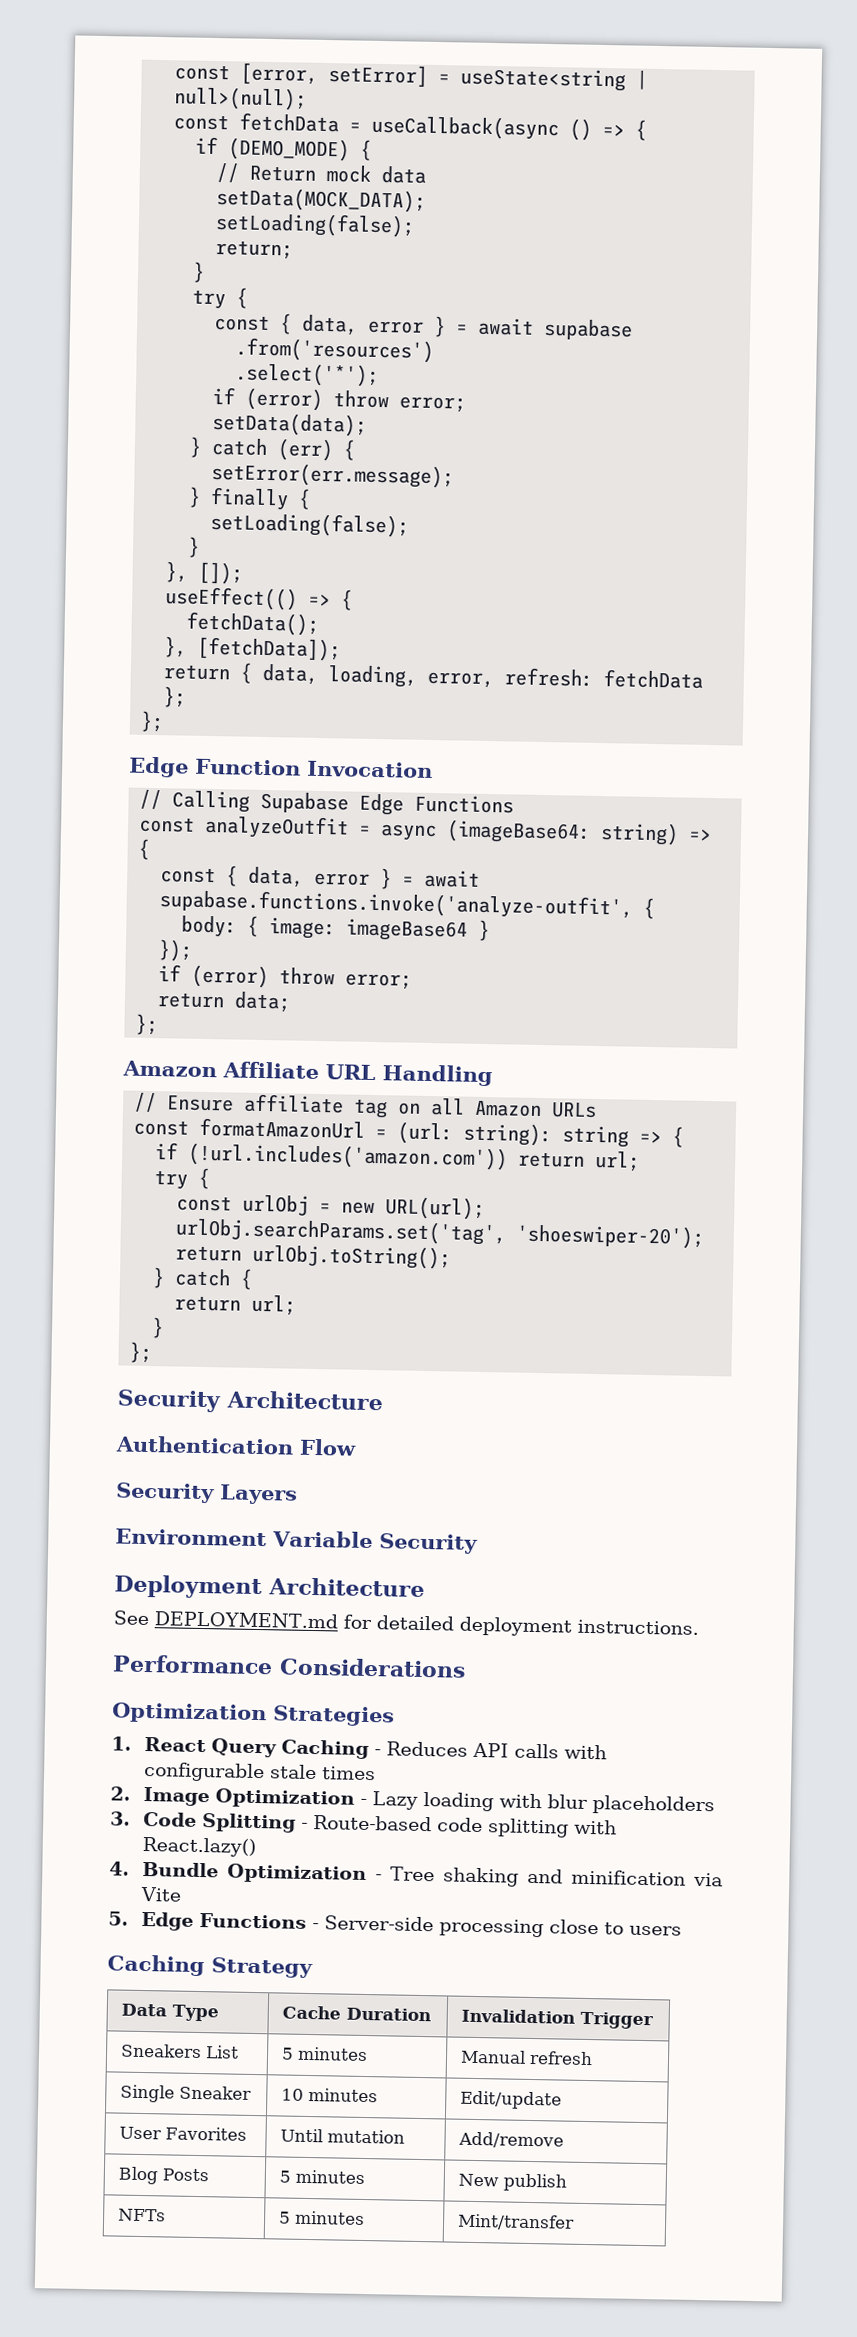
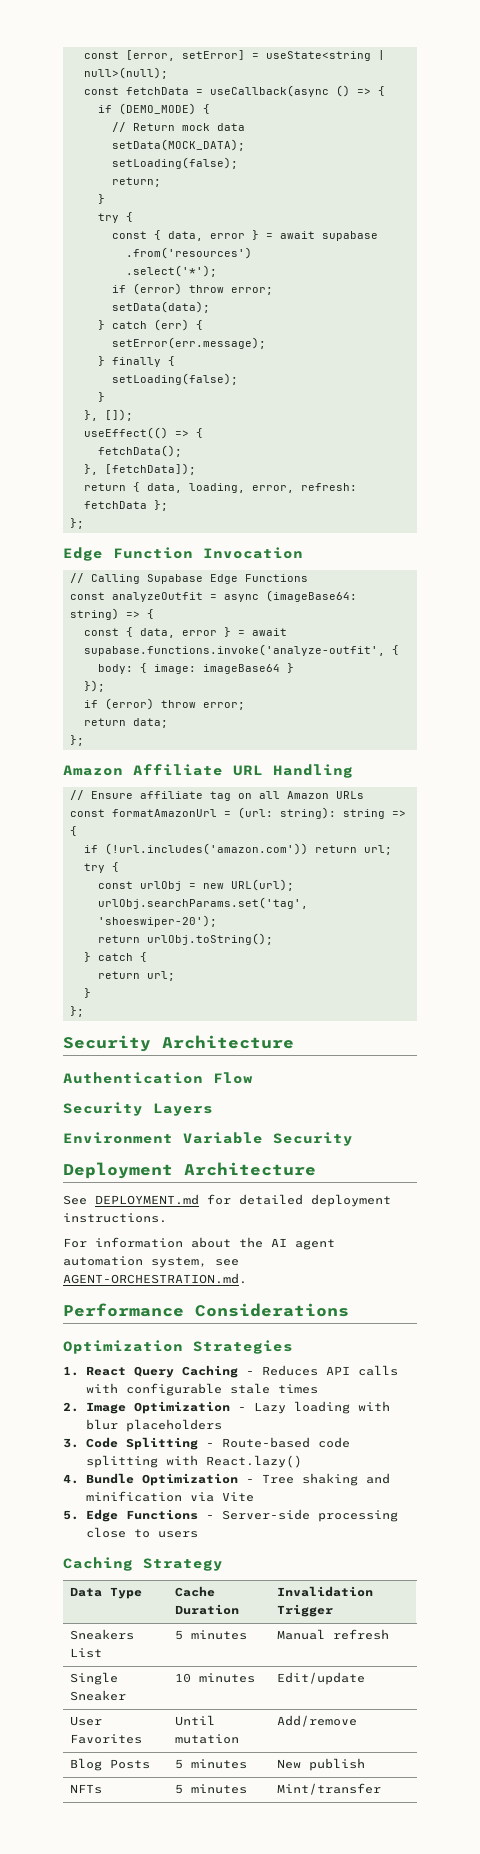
+ For information about the AI agent automation system, see AGENT-ORCHESTRATION.md.

